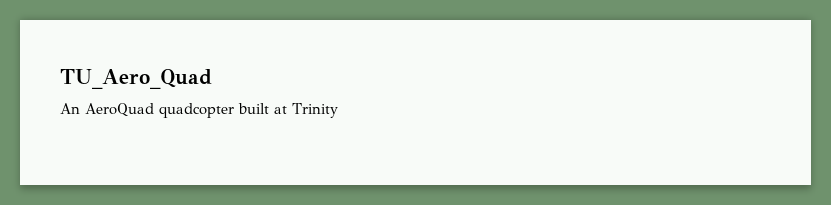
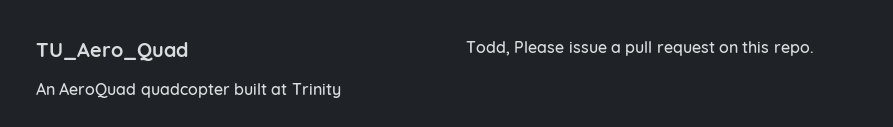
+ Todd, Please issue a pull request on this repo.

